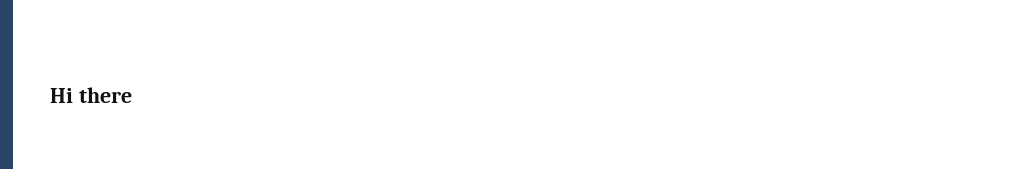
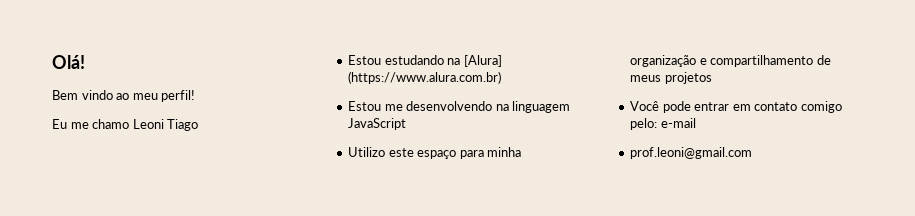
- Hi there
+ Olá!
+ Bem vindo ao meu perfil!
+ Eu me chamo Leoni Tiago
+ Estou estudando na [Alura] (https://www.alura.com.br)
+ Estou me desenvolvendo na linguagem JavaScript
+ Utilizo este espaço para minha organização e compartilhamento de meus projetos
+ Você pode entrar em contato comigo pelo: e-mail
+ prof.leoni@gmail.com

